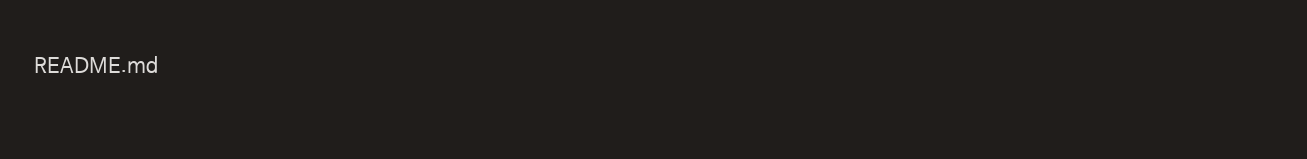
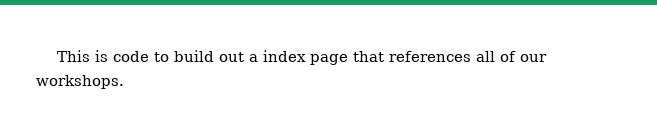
- README.md
+ This is code to build out a index page that references all of our workshops.

